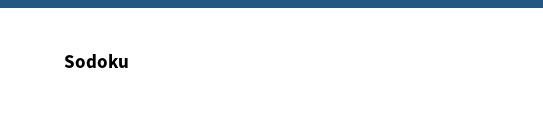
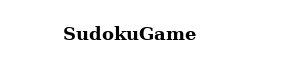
- Sodoku
+ SudokuGame

